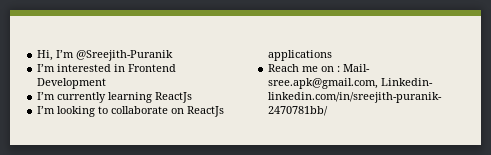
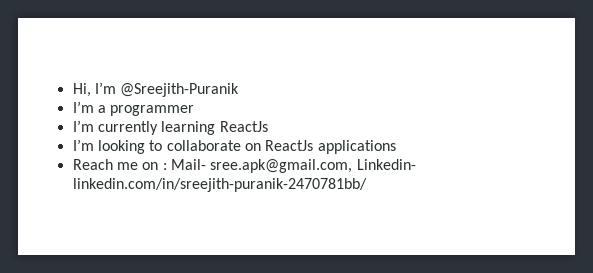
- I’m interested in Frontend Development
+ I’m a programmer

